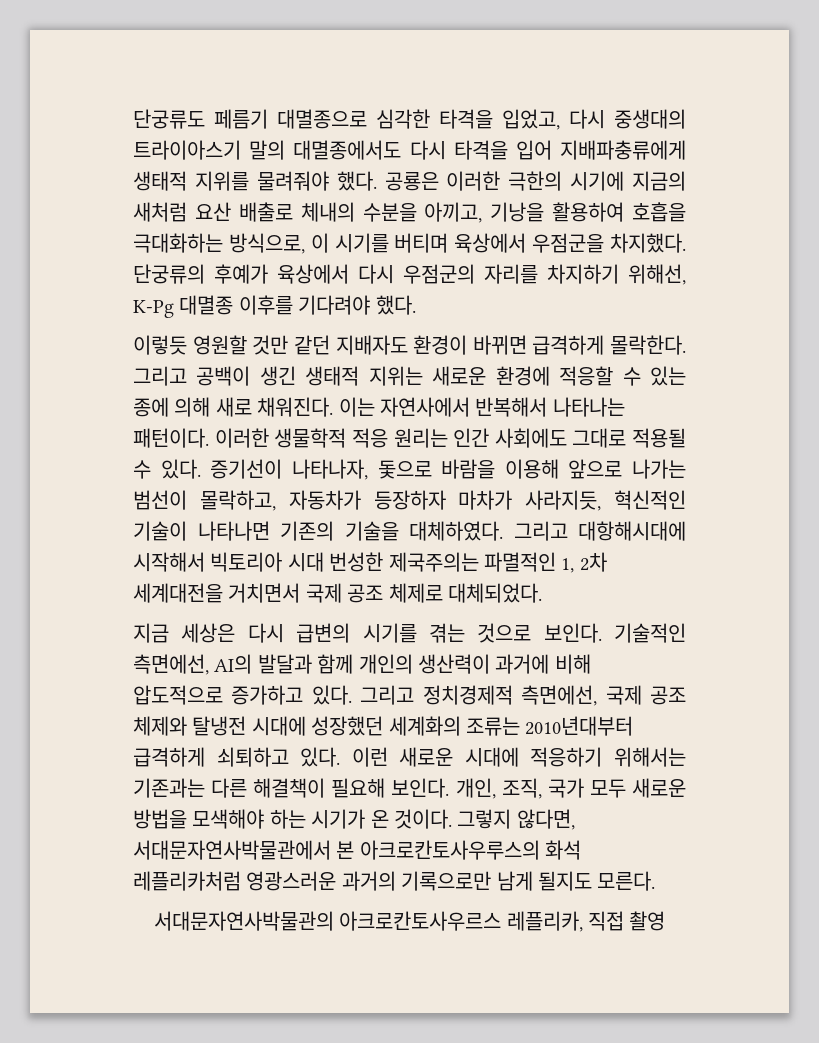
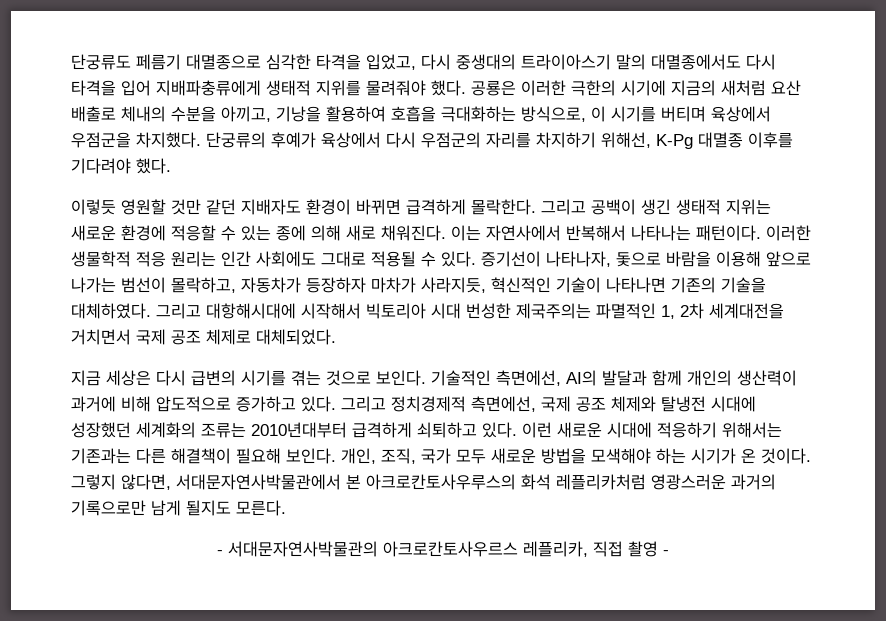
- 서대문자연사박물관의 아크로칸토사우르스 레플리카, 직접 촬영
+ - 서대문자연사박물관의 아크로칸토사우르스 레플리카, 직접 촬영 -

